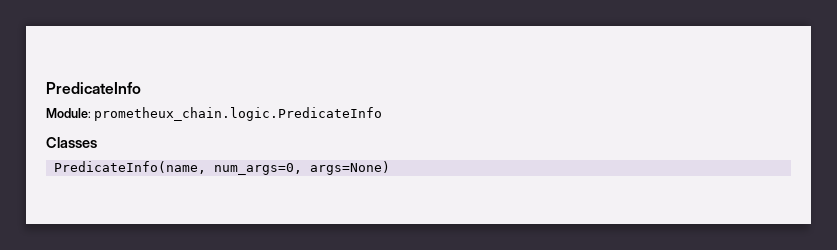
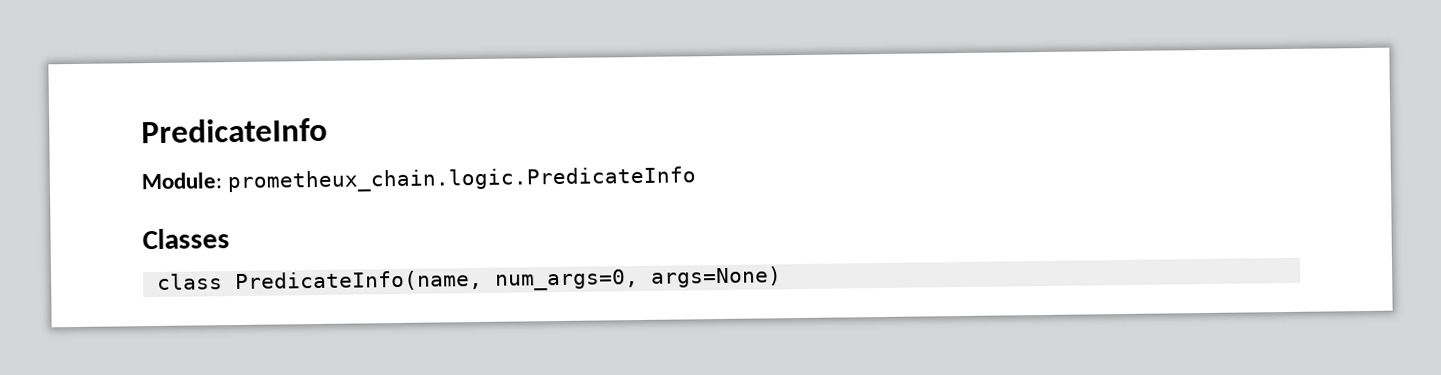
- PredicateInfo(name, num_args=0, args=None)
+ class PredicateInfo(name, num_args=0, args=None)

